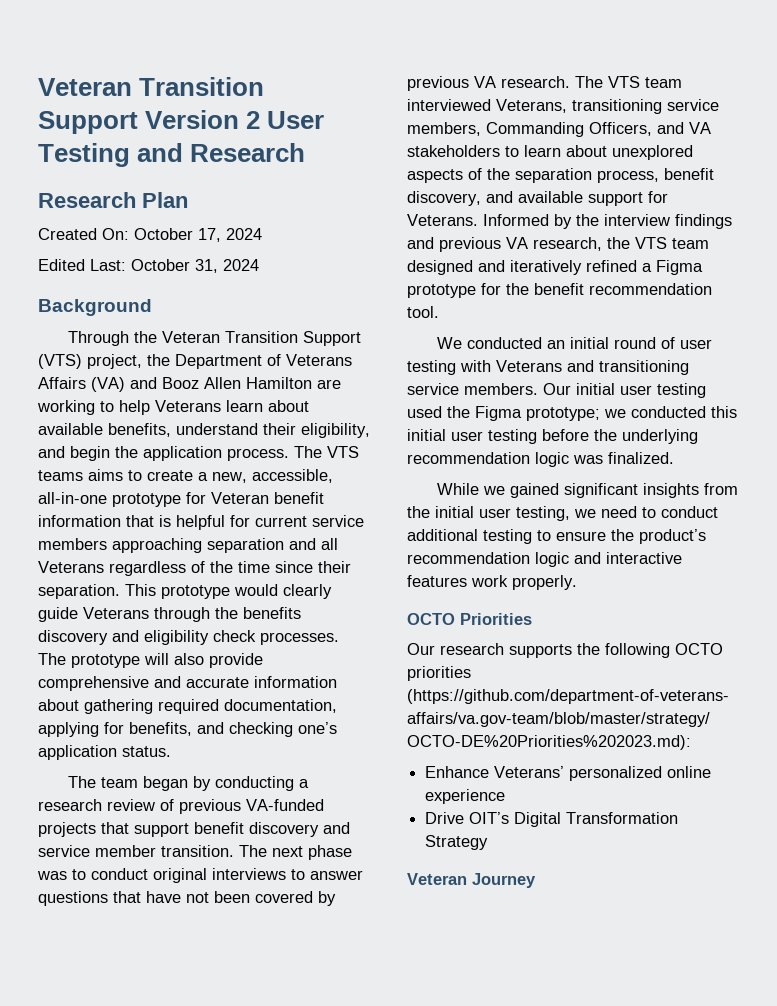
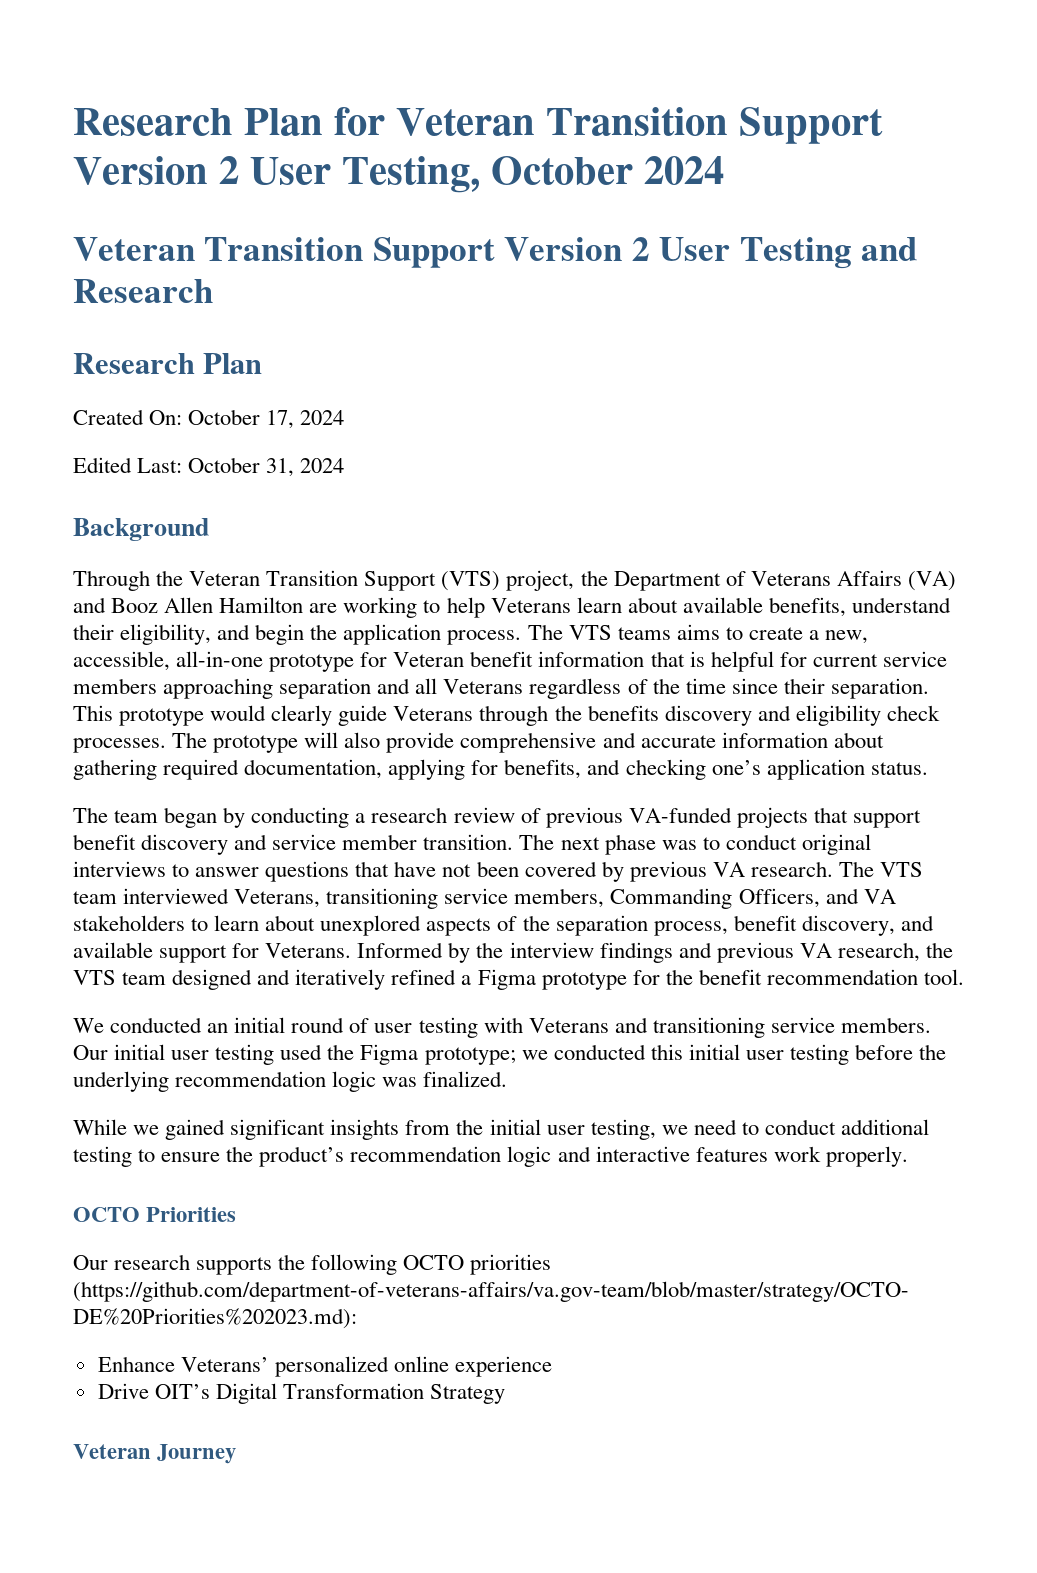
+ Research Plan for Veteran Transition Support Version 2 User Testing, October 2024

